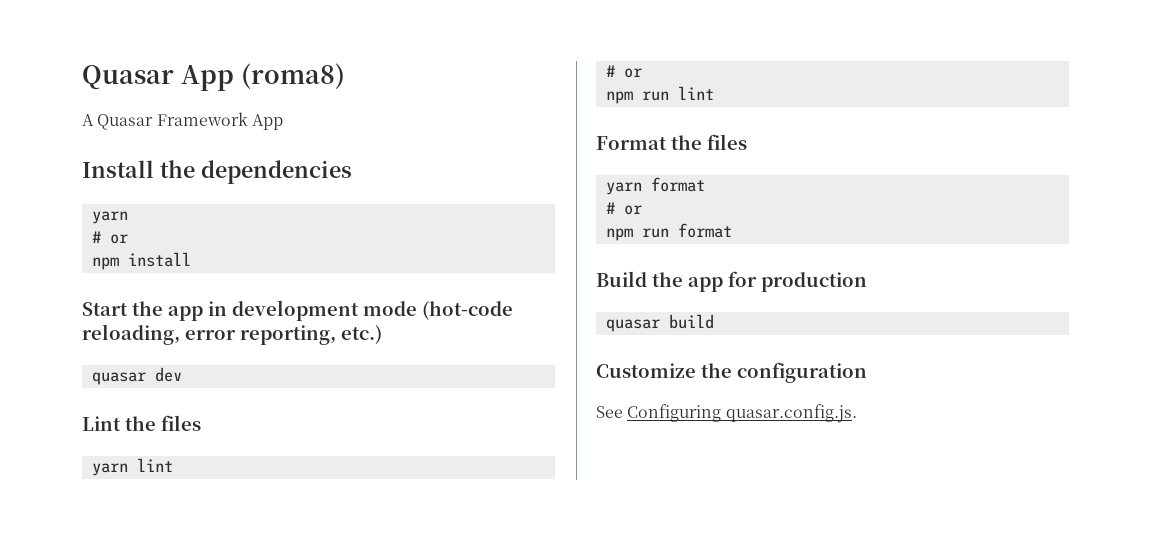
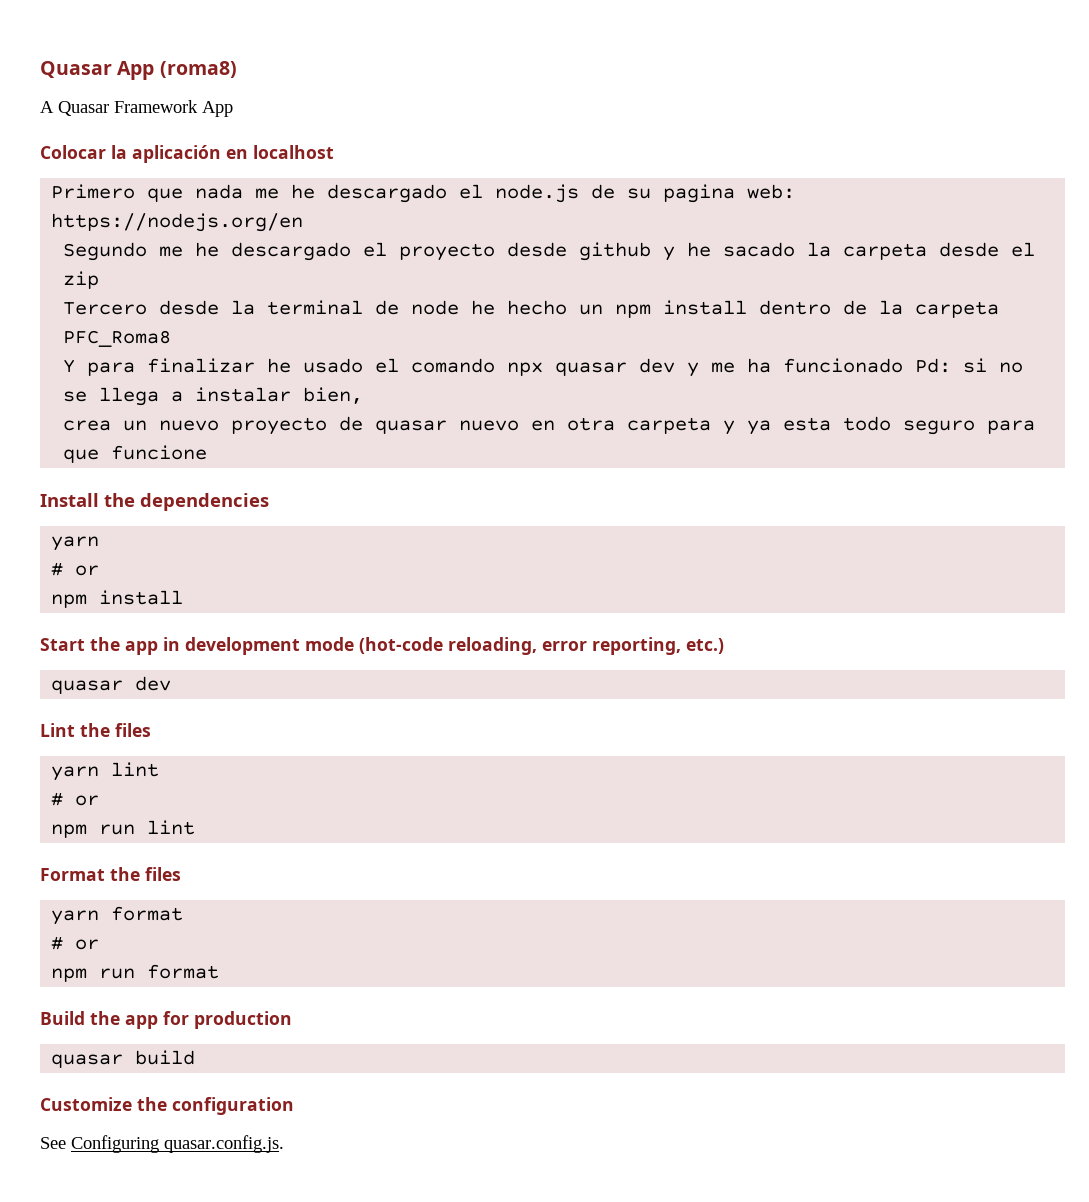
+ Colocar la aplicación en localhost
+ Primero que nada me he descargado el node.js de su pagina web: https://nodejs.org/en
+ Segundo me he descargado el proyecto desde github y he sacado la carpeta desde el zip
+ Tercero desde la terminal de node he hecho un npm install dentro de la carpeta PFC_Roma8
+ Y para finalizar he usado el comando npx quasar dev y me ha funcionado Pd: si no se llega a instalar bien,
+ crea un nuevo proyecto de quasar nuevo en otra carpeta y ya esta todo seguro para que funcione

